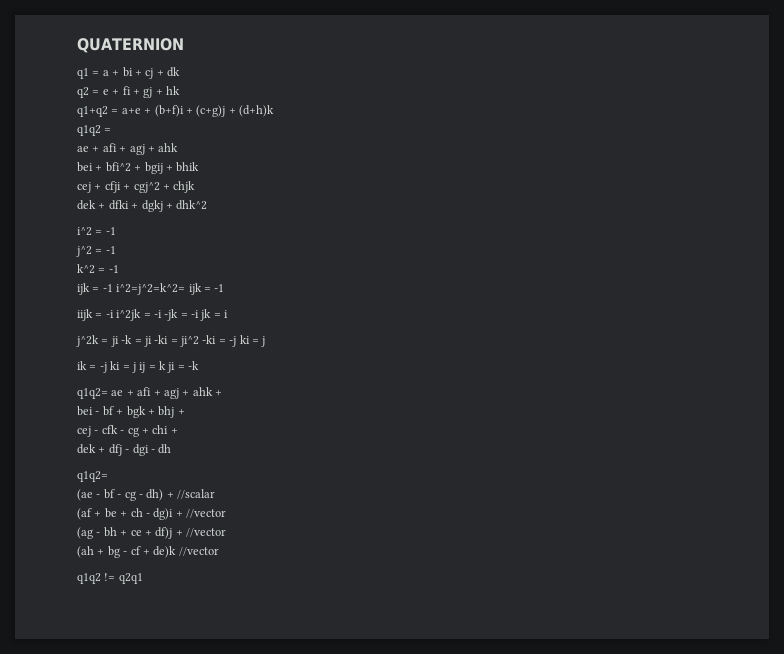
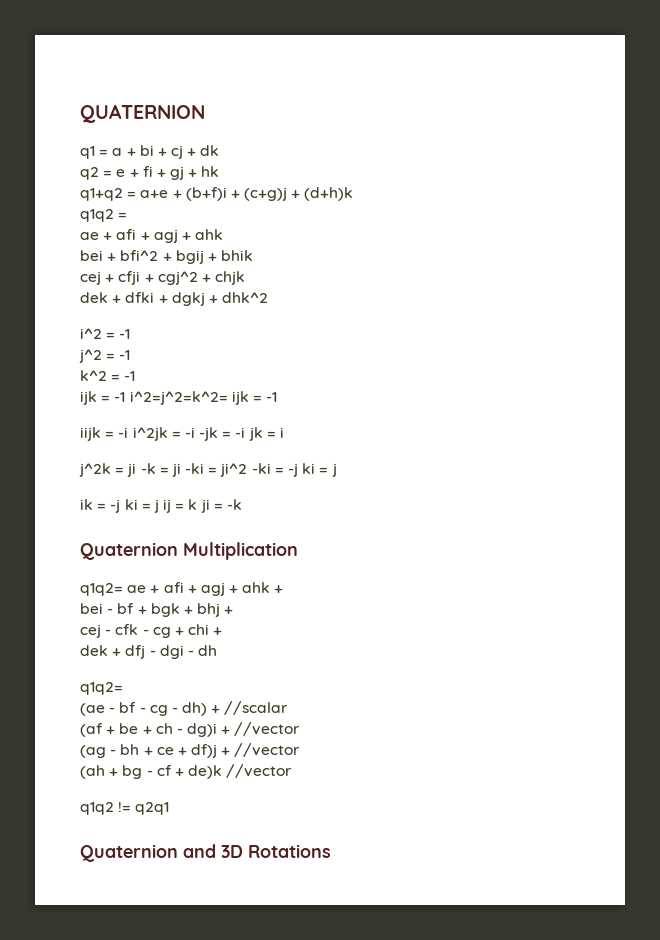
+ Quaternion Multiplication
+ Quaternion and 3D Rotations

